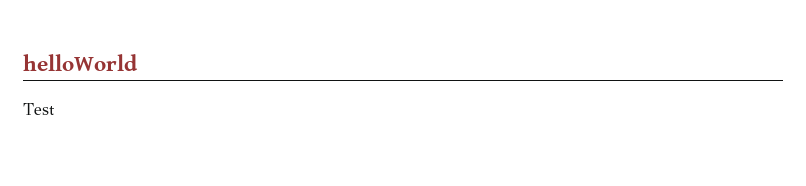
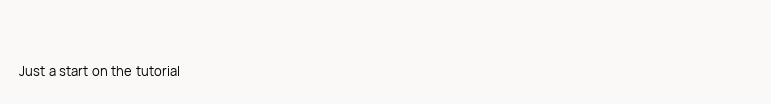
- helloWorld
- Test
+ Just a start on the tutorial

